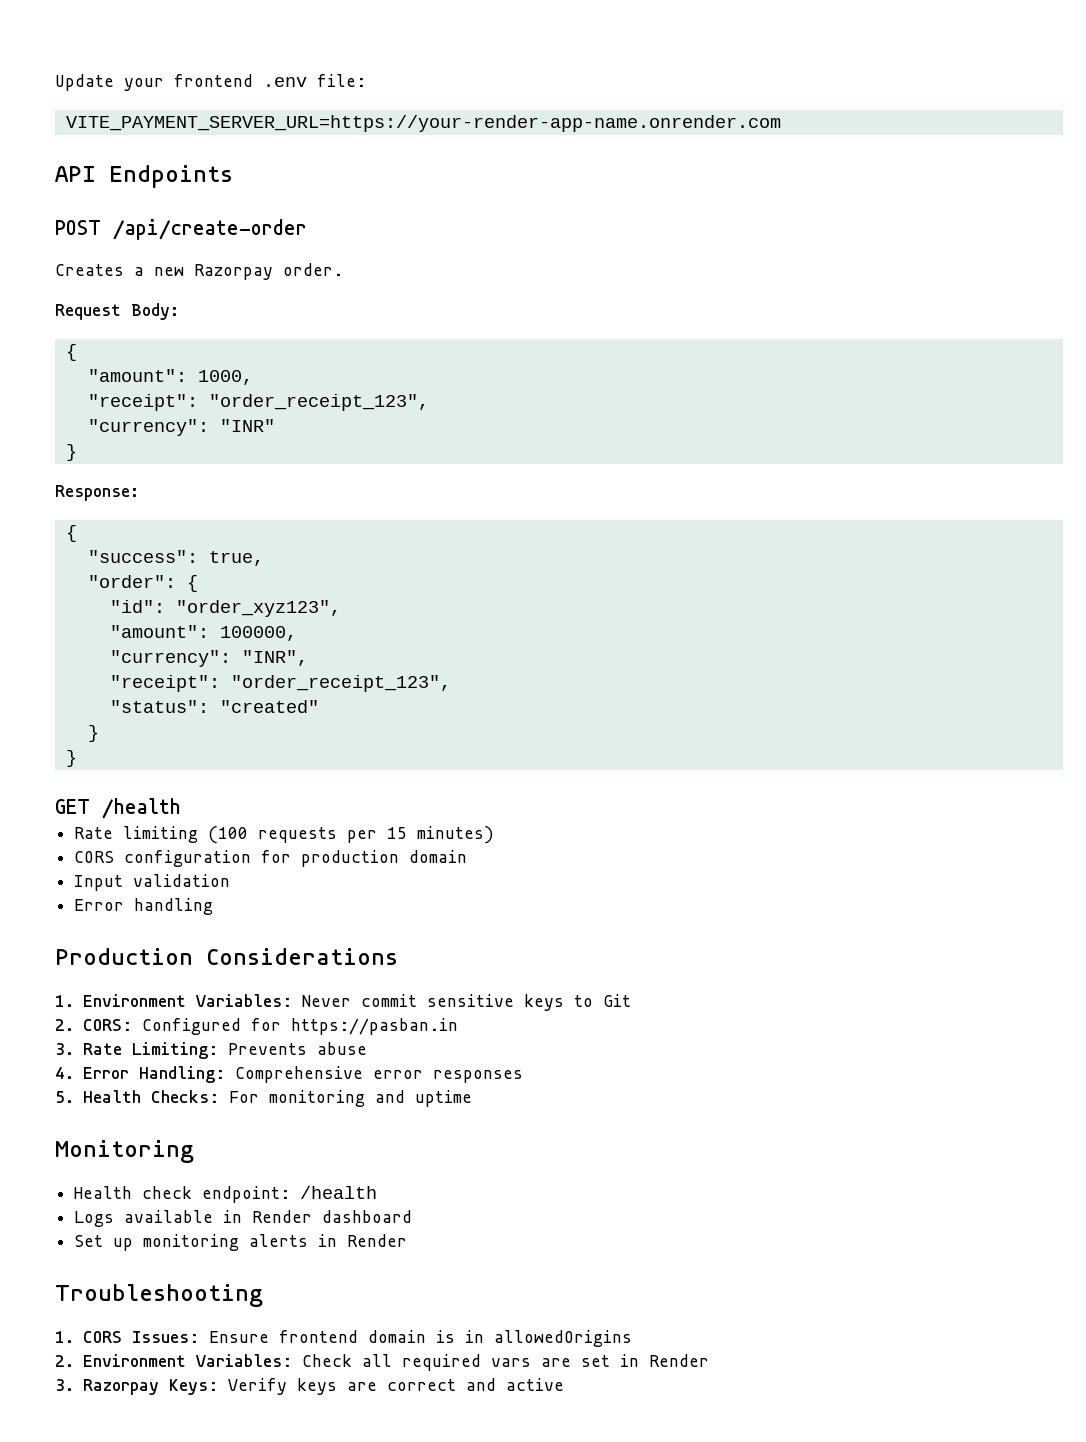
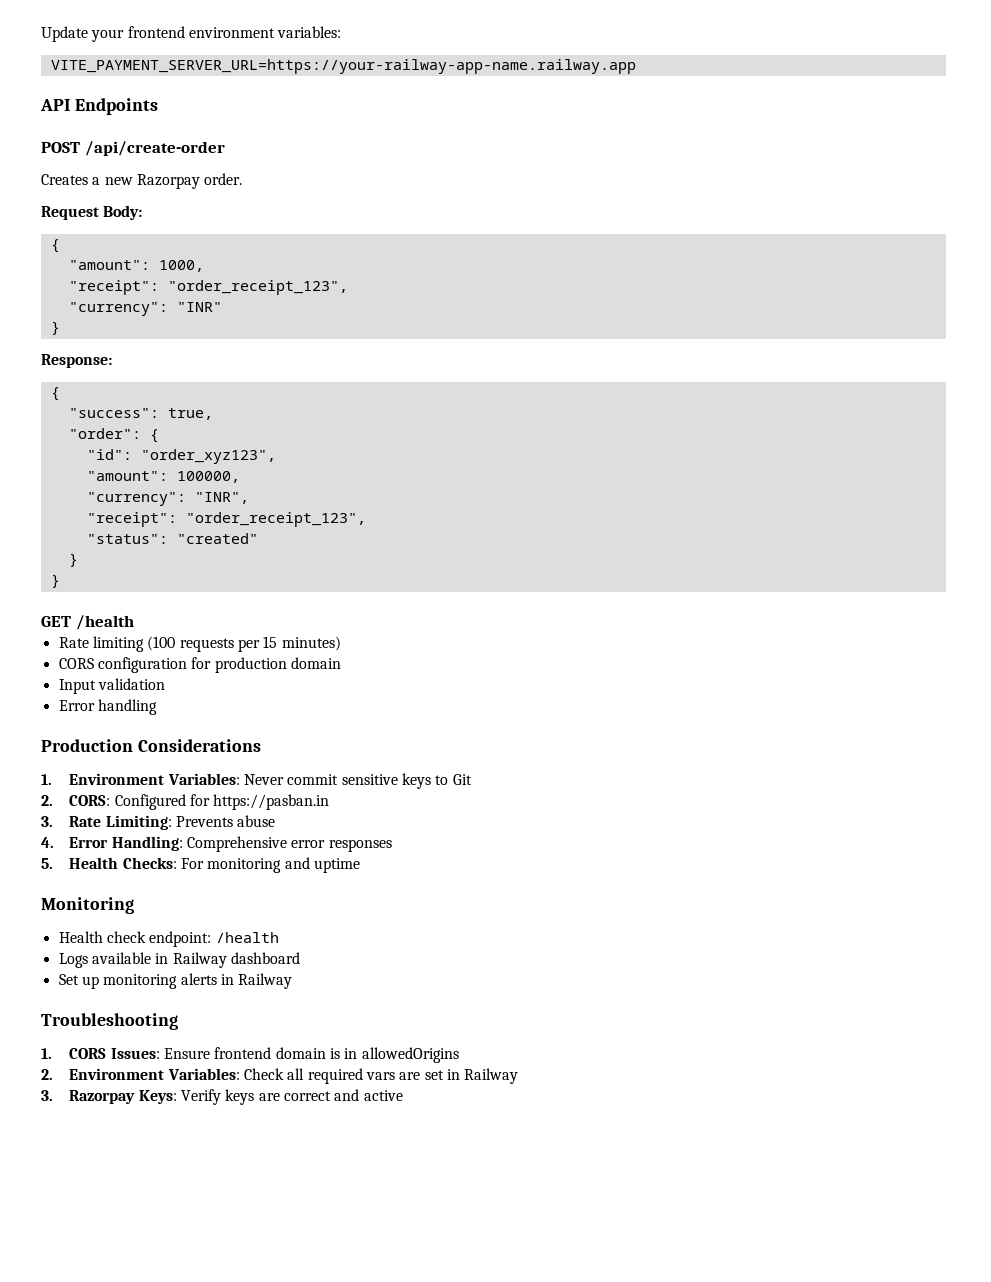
- Update your frontend .env file:
- VITE_PAYMENT_SERVER_URL=https://your-render-app-name.onrender.com
+ Update your frontend environment variables:
+ VITE_PAYMENT_SERVER_URL=https://your-railway-app-name.railway.app
- Logs available in Render dashboard
+ Logs available in Railway dashboard
- Set up monitoring alerts in Render
+ Set up monitoring alerts in Railway
- 2. Environment Variables: Check all required vars are set in Render
+ 2. Environment Variables: Check all required vars are set in Railway

